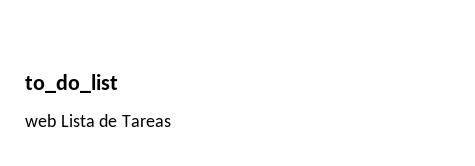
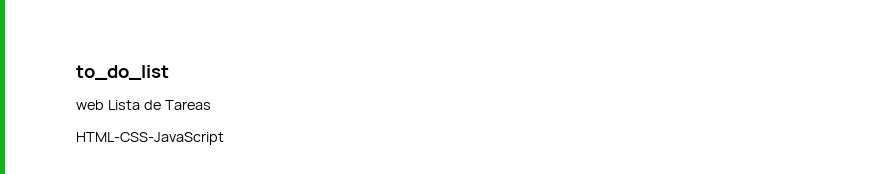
+ HTML-CSS-JavaScript

